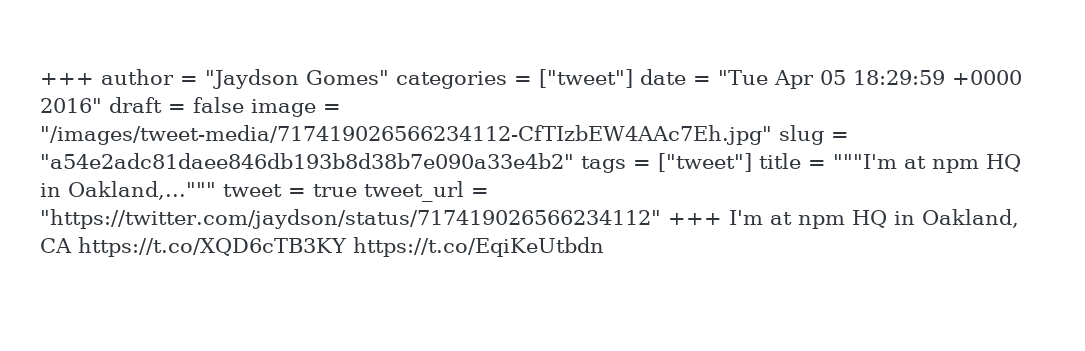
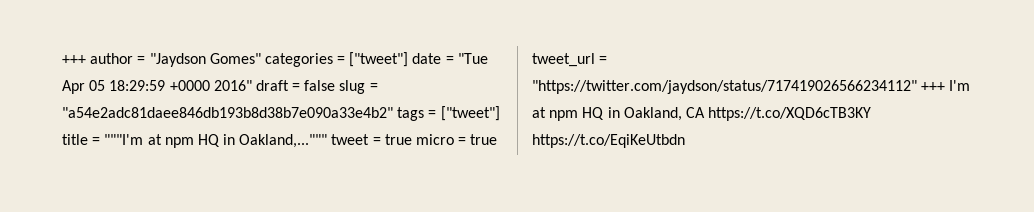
- +++ author = "Jaydson Gomes" categories = ["tweet"] date = "Tue Apr 05 18:29:59 +0000 2016" draft = false image = "/images/tweet-media/717419026566234112-CfTIzbEW4AAc7Eh.jpg" slug = "a54e2adc81daee846db193b8d38b7e090a33e4b2" tags = ["tweet"] title = """I'm at npm HQ in Oakland,...""" tweet = true tweet_url = "https://twitter.com/jaydson/status/717419026566234112" +++ I'm at npm HQ in Oakland, CA https://t.co/XQD6cTB3KY https://t.co/EqiKeUtbdn
+ +++ author = "Jaydson Gomes" categories = ["tweet"] date = "Tue Apr 05 18:29:59 +0000 2016" draft = false slug = "a54e2adc81daee846db193b8d38b7e090a33e4b2" tags = ["tweet"] title = """I'm at npm HQ in Oakland,...""" tweet = true micro = true tweet_url = "https://twitter.com/jaydson/status/717419026566234112" +++ I'm at npm HQ in Oakland, CA https://t.co/XQD6cTB3KY https://t.co/EqiKeUtbdn

